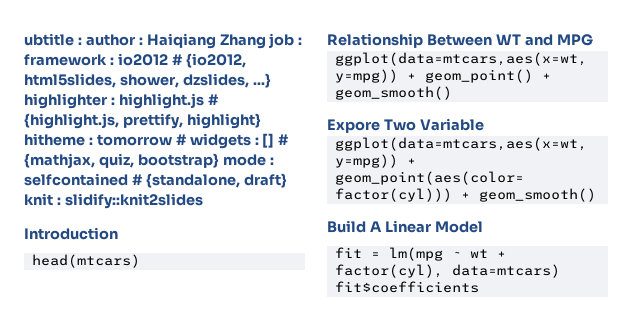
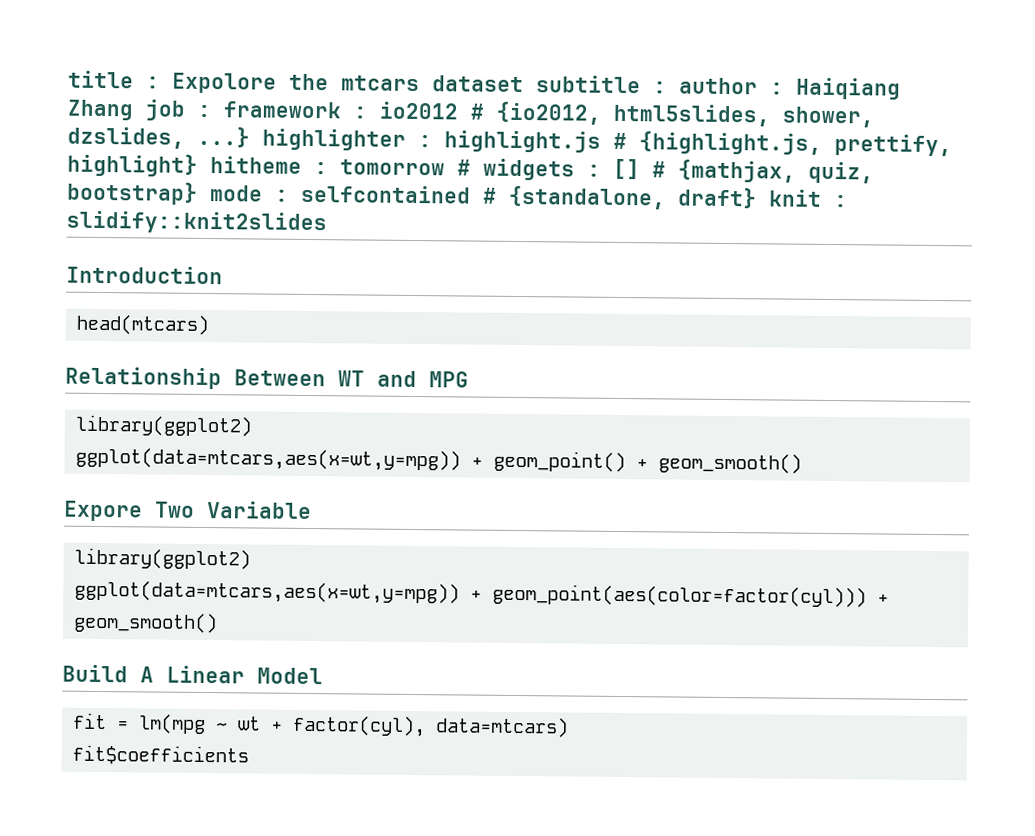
- ubtitle : author : Haiqiang Zhang job : framework : io2012 # {io2012, html5slides, shower, dzslides, ...} highlighter : highlight.js # {highlight.js, prettify, highlight} hitheme : tomorrow # widgets : [] # {mathjax, quiz, bootstrap} mode : selfcontained # {standalone, draft} knit : slidify::knit2slides
+ title : Expolore the mtcars dataset subtitle : author : Haiqiang Zhang job : framework : io2012 # {io2012, html5slides, shower, dzslides, ...} highlighter : highlight.js # {highlight.js, prettify, highlight} hitheme : tomorrow # widgets : [] # {mathjax, quiz, bootstrap} mode : selfcontained # {standalone, draft} knit : slidify::knit2slides
  Relationship Between WT and MPG
+ library(ggplot2)
  Expore Two Variable
+ library(ggplot2)

